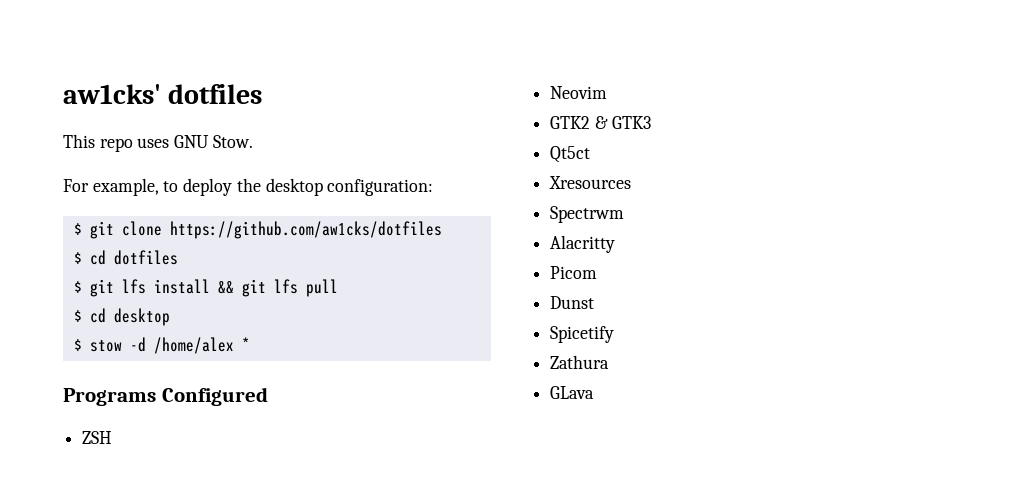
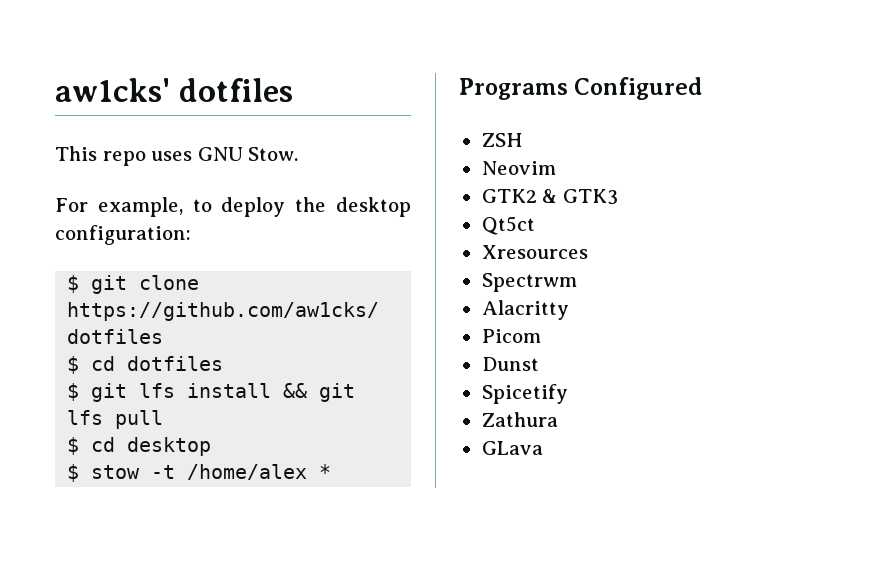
- $ stow -d /home/alex *
+ $ stow -t /home/alex *

